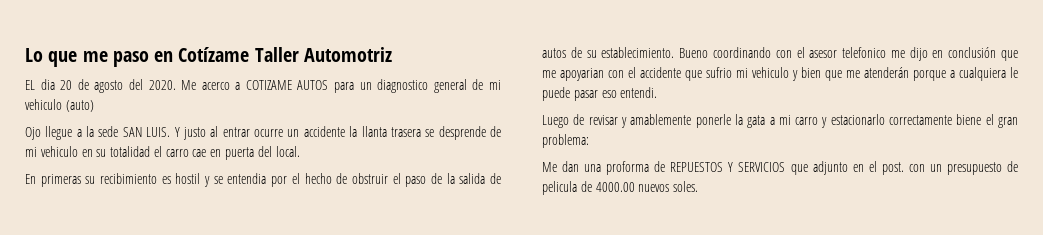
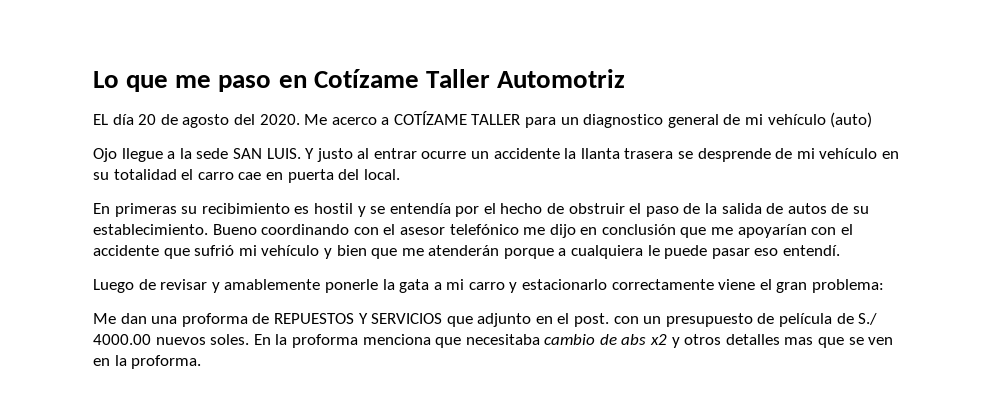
- EL dia 20 de agosto del 2020.
+ EL día 20 de agosto del 2020.
- Me acerco a COTIZAME AUTOS para un diagnostico general de mi vehiculo (auto)
+ Me acerco a COTÍZAME TALLER para un diagnostico general de mi vehículo (auto)
- Y justo al entrar ocurre un accidente la llanta trasera se desprende de mi vehiculo en su totalidad el carro cae en puerta del local.
+ Y justo al entrar ocurre un accidente la llanta trasera se desprende de mi vehículo en su totalidad el carro cae en puerta del local.
- En primeras su recibimiento es hostil y se entendia por el hecho de obstruir el paso de la salida de autos de su establecimiento.
+ En primeras su recibimiento es hostil y se entendía por el hecho de obstruir el paso de la salida de autos de su establecimiento.
- Bueno coordinando con el asesor telefonico me dijo en conclusión que me apoyarian con el accidente que sufrio mi vehiculo y bien que me atenderán porque a cualquiera le puede pasar eso entendi.
+ Bueno coordinando con el asesor telefónico me dijo en conclusión que me apoyarían con el accidente que sufrió mi vehículo y bien que me atenderán porque a cualquiera le puede pasar eso entendí.
- Luego de revisar y amablemente ponerle la gata a mi carro y estacionarlo correctamente biene el gran problema:
+ Luego de revisar y amablemente ponerle la gata a mi carro y estacionarlo correctamente viene el gran problema:
- Me dan una proforma de REPUESTOS Y SERVICIOS que adjunto en el post. con un presupuesto de pelicula de 4000.00 nuevos soles.
+ Me dan una proforma de REPUESTOS Y SERVICIOS que adjunto en el post. con un presupuesto de película de S./ 4000.00 nuevos soles. En la proforma menciona que necesitaba cambio de abs x2 y otros detalles mas que se ven en la proforma.

